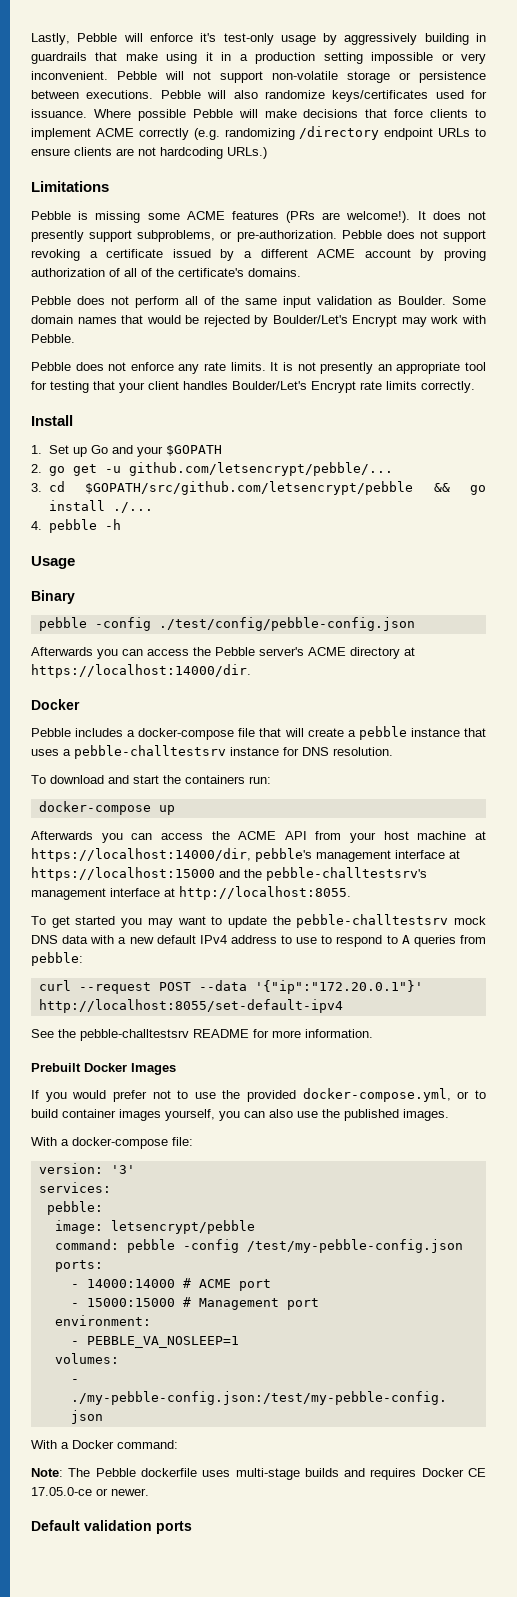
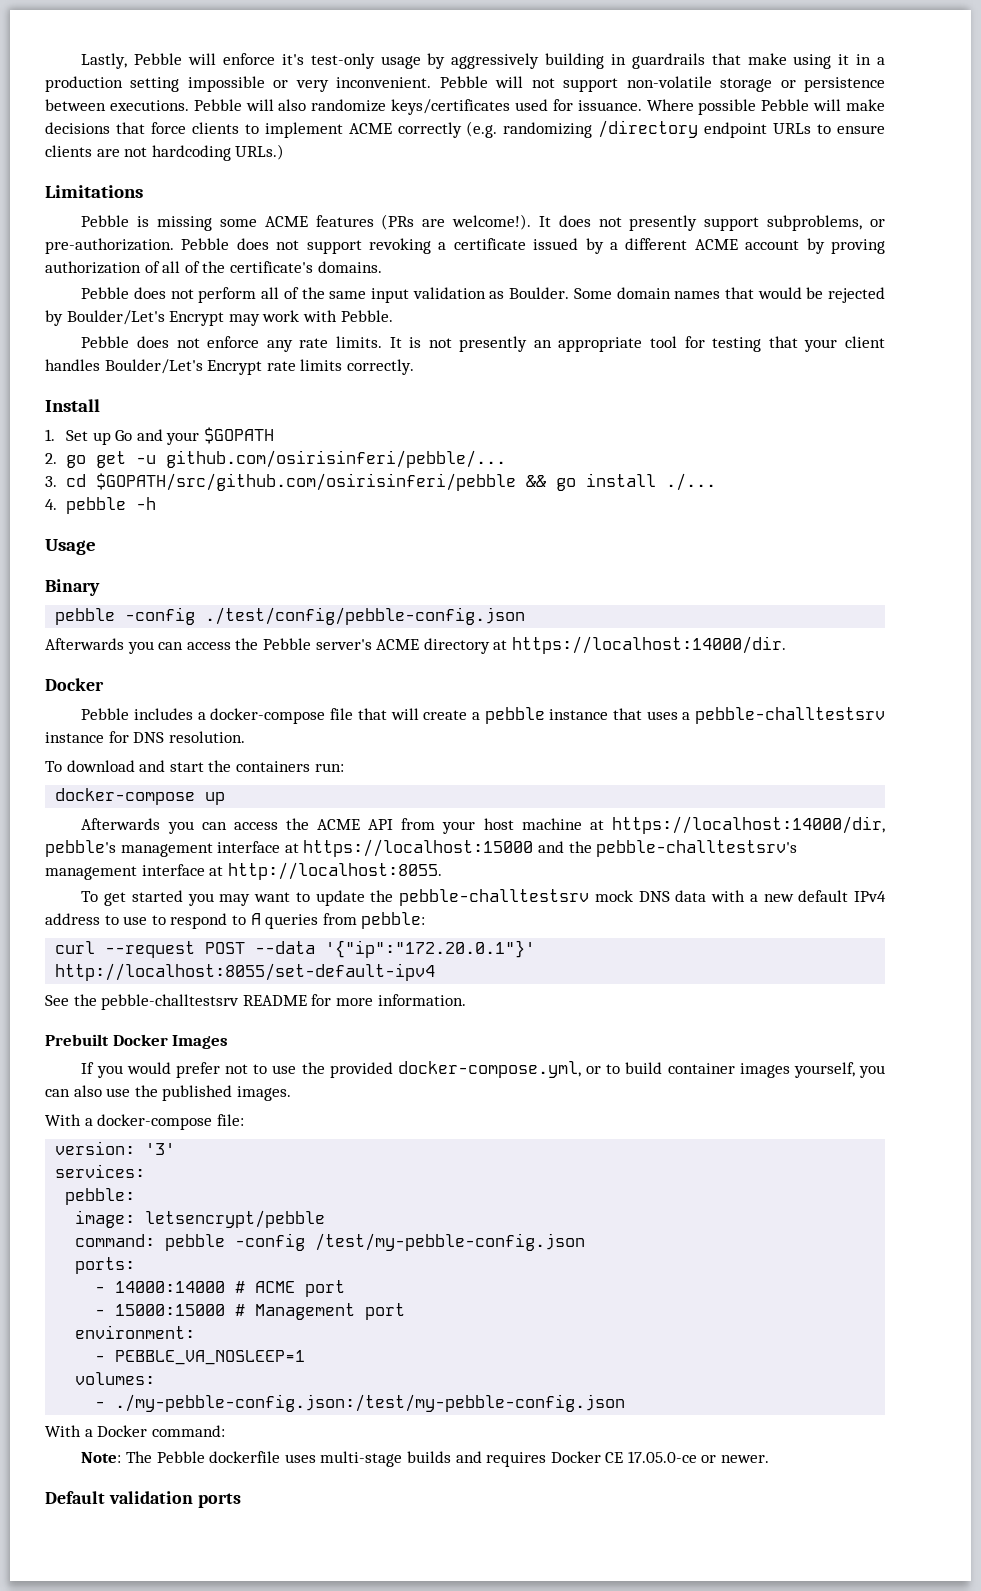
- 2. go get -u github.com/letsencrypt/pebble/...
+ 2. go get -u github.com/osirisinferi/pebble/...
- 3. cd $GOPATH/src/github.com/letsencrypt/pebble && go install ./...
+ 3. cd $GOPATH/src/github.com/osirisinferi/pebble && go install ./...

